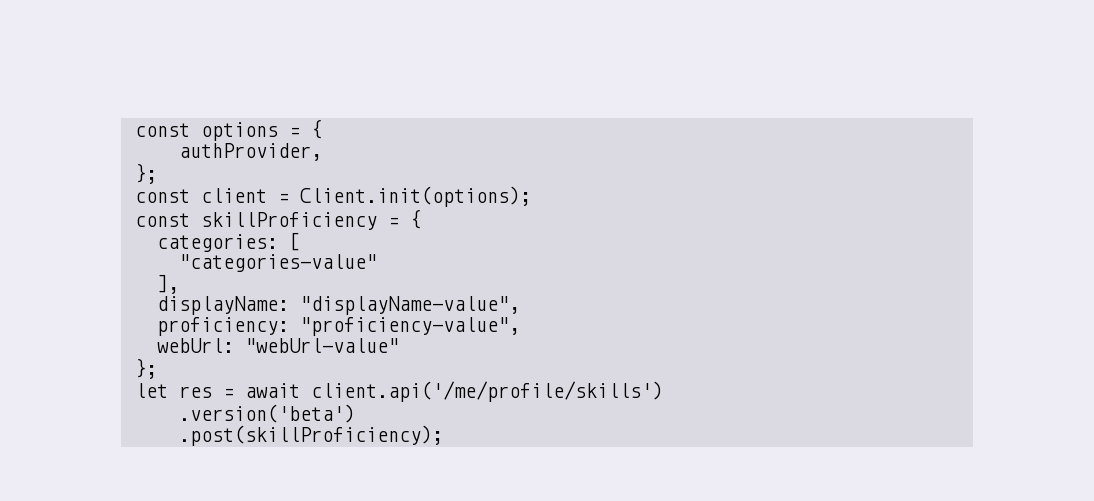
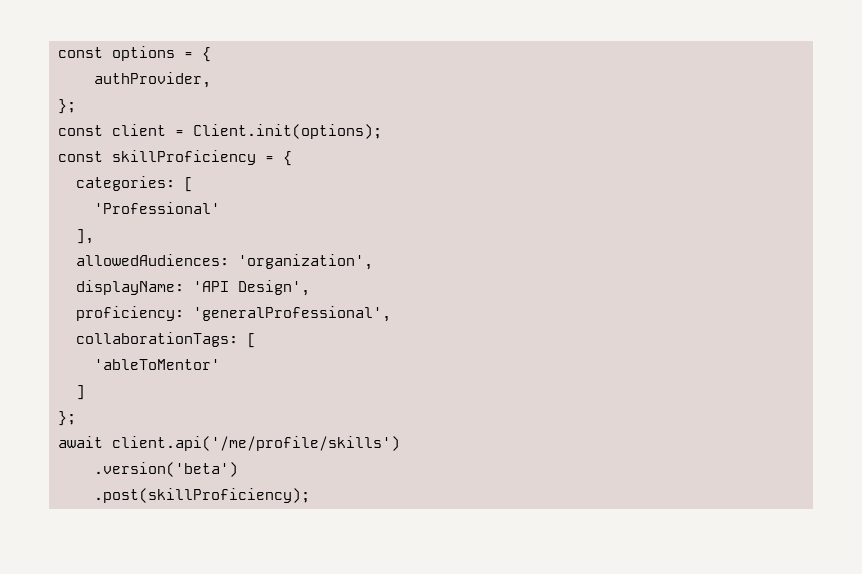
- "categories-value"
+ 'Professional'
+ allowedAudiences: 'organization',
- displayName: "displayName-value",
+ displayName: 'API Design',
- proficiency: "proficiency-value",
- webUrl: "webUrl-value"
+ proficiency: 'generalProfessional',
+ collaborationTags: [
+ 'ableToMentor'
+ ]
  };
- let res = await client.api('/me/profile/skills')
+ await client.api('/me/profile/skills')

